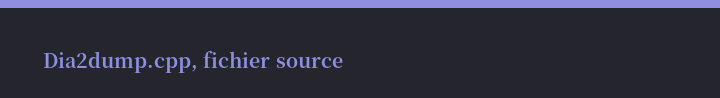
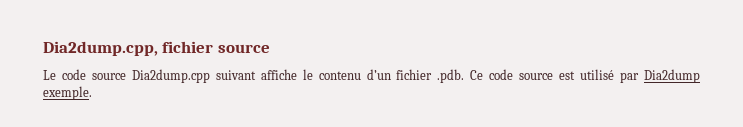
+ Le code source Dia2dump.cpp suivant affiche le contenu d’un fichier .pdb. Ce code source est utilisé par Dia2dump exemple.

